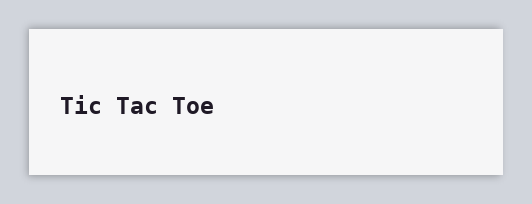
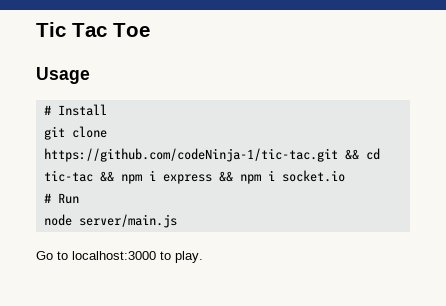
+ Usage
+ # Install
+ git clone https://github.com/codeNinja-1/tic-tac.git && cd tic-tac && npm i express && npm i socket.io
+ # Run
+ node server/main.js
+ Go to localhost:3000 to play.

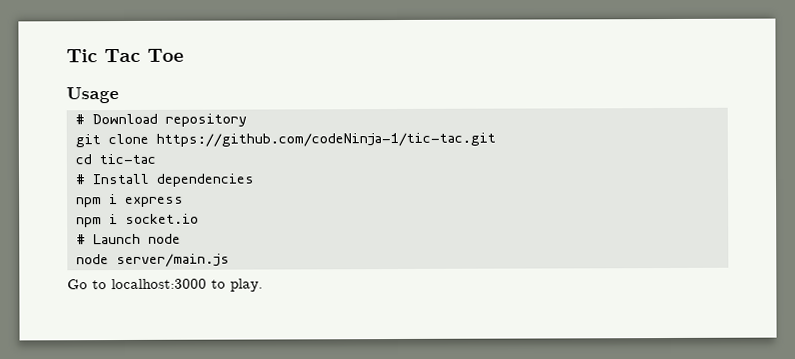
- # Install
+ # Download repository
- git clone https://github.com/codeNinja-1/tic-tac.git && cd tic-tac && npm i express && npm i socket.io
+ git clone https://github.com/codeNinja-1/tic-tac.git
+ cd tic-tac
+ # Install dependencies
+ npm i express
+ npm i socket.io
- # Run
+ # Launch node

